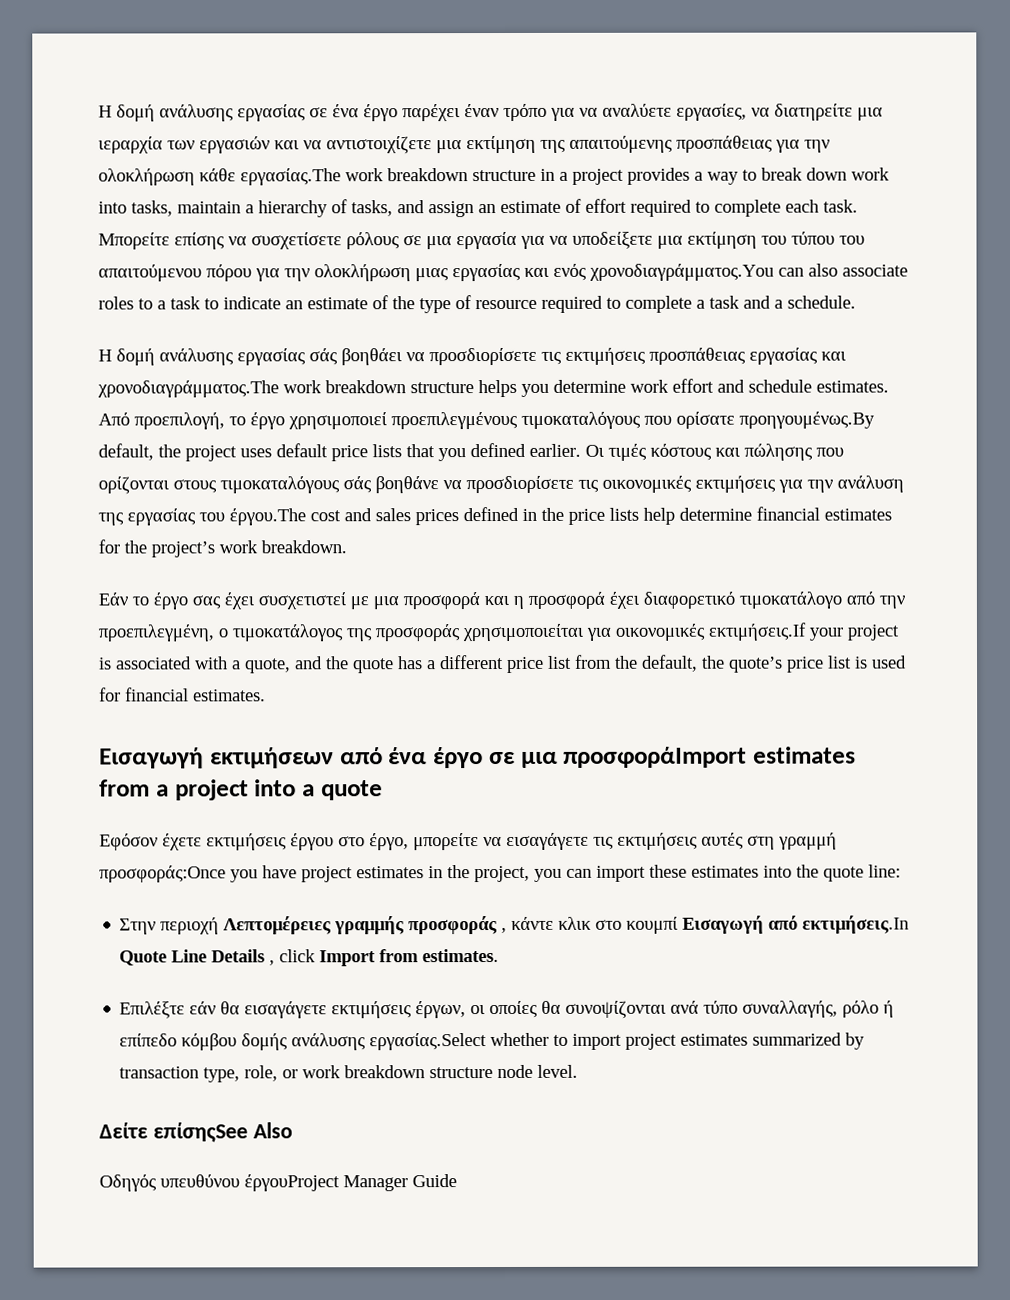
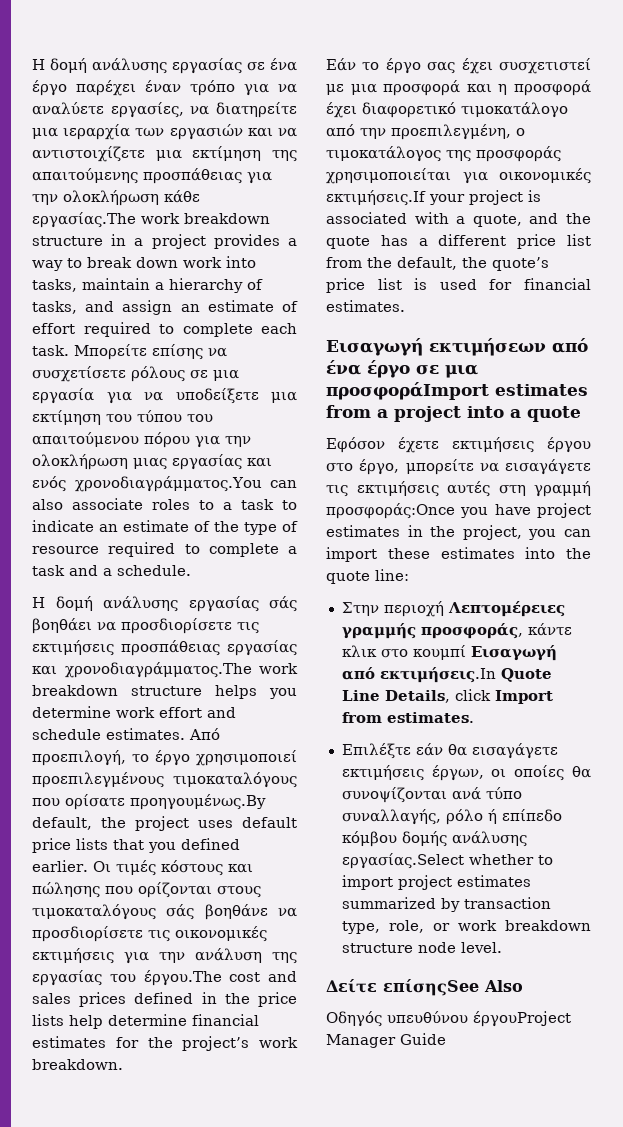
- Στην περιοχή Λεπτομέρειες γραμμής προσφοράς , κάντε κλικ στο κουμπί Εισαγωγή από εκτιμήσεις.In Quote Line Details , click Import from estimates.
+ Στην περιοχή Λεπτομέρειες γραμμής προσφοράς, κάντε κλικ στο κουμπί Εισαγωγή από εκτιμήσεις.In Quote Line Details, click Import from estimates.

